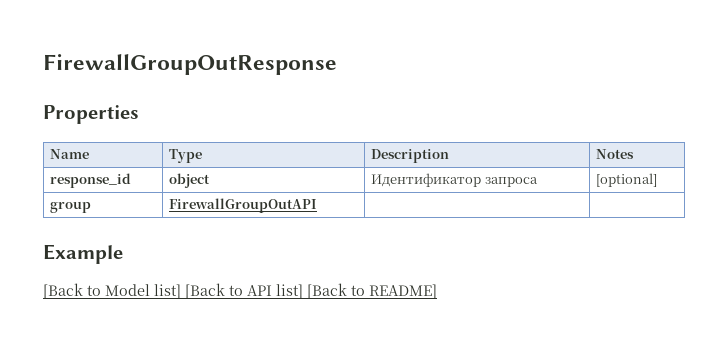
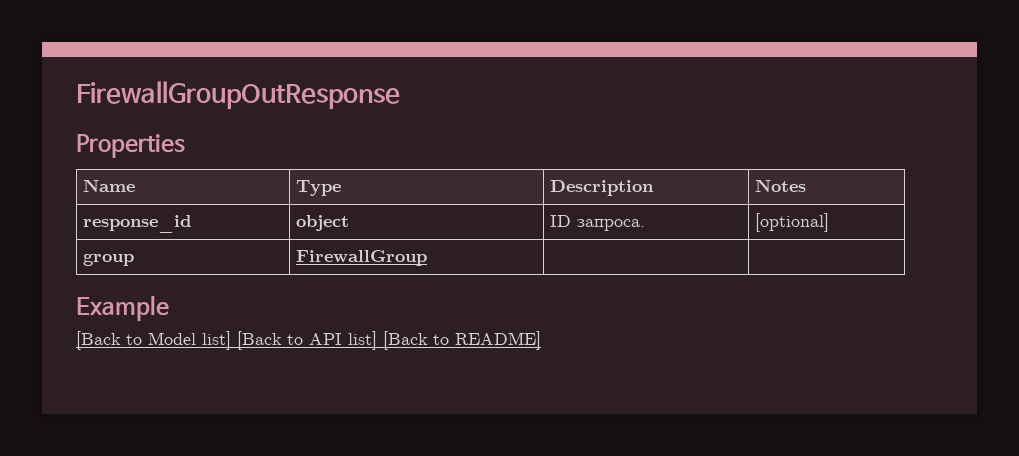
- response_id | object | Идентификатор запроса | [optional]
+ response_id | object | ID запроса. | [optional]
- group | FirewallGroupOutAPI | |
+ group | FirewallGroup | |

